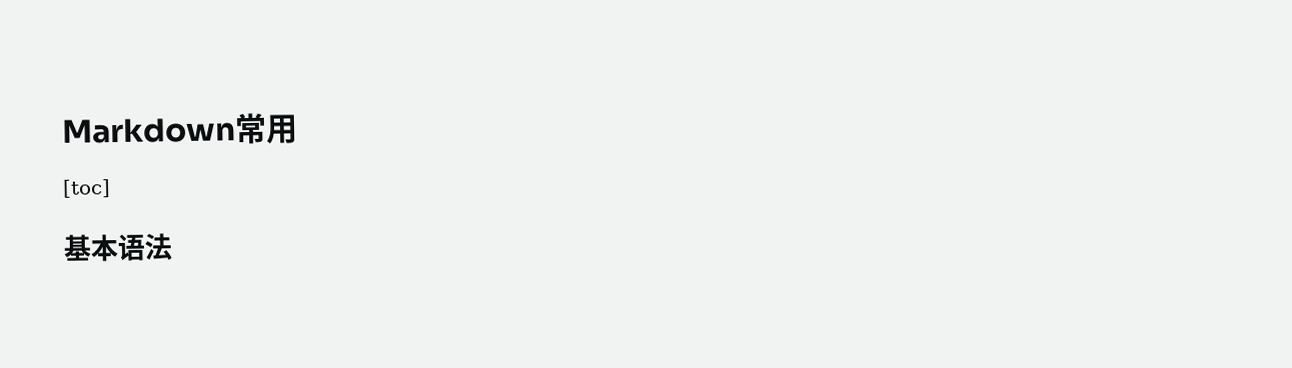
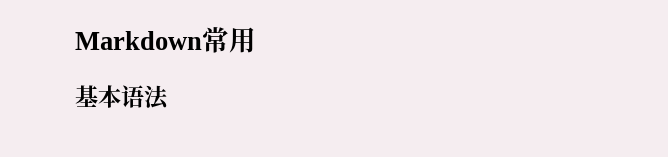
- [toc]

